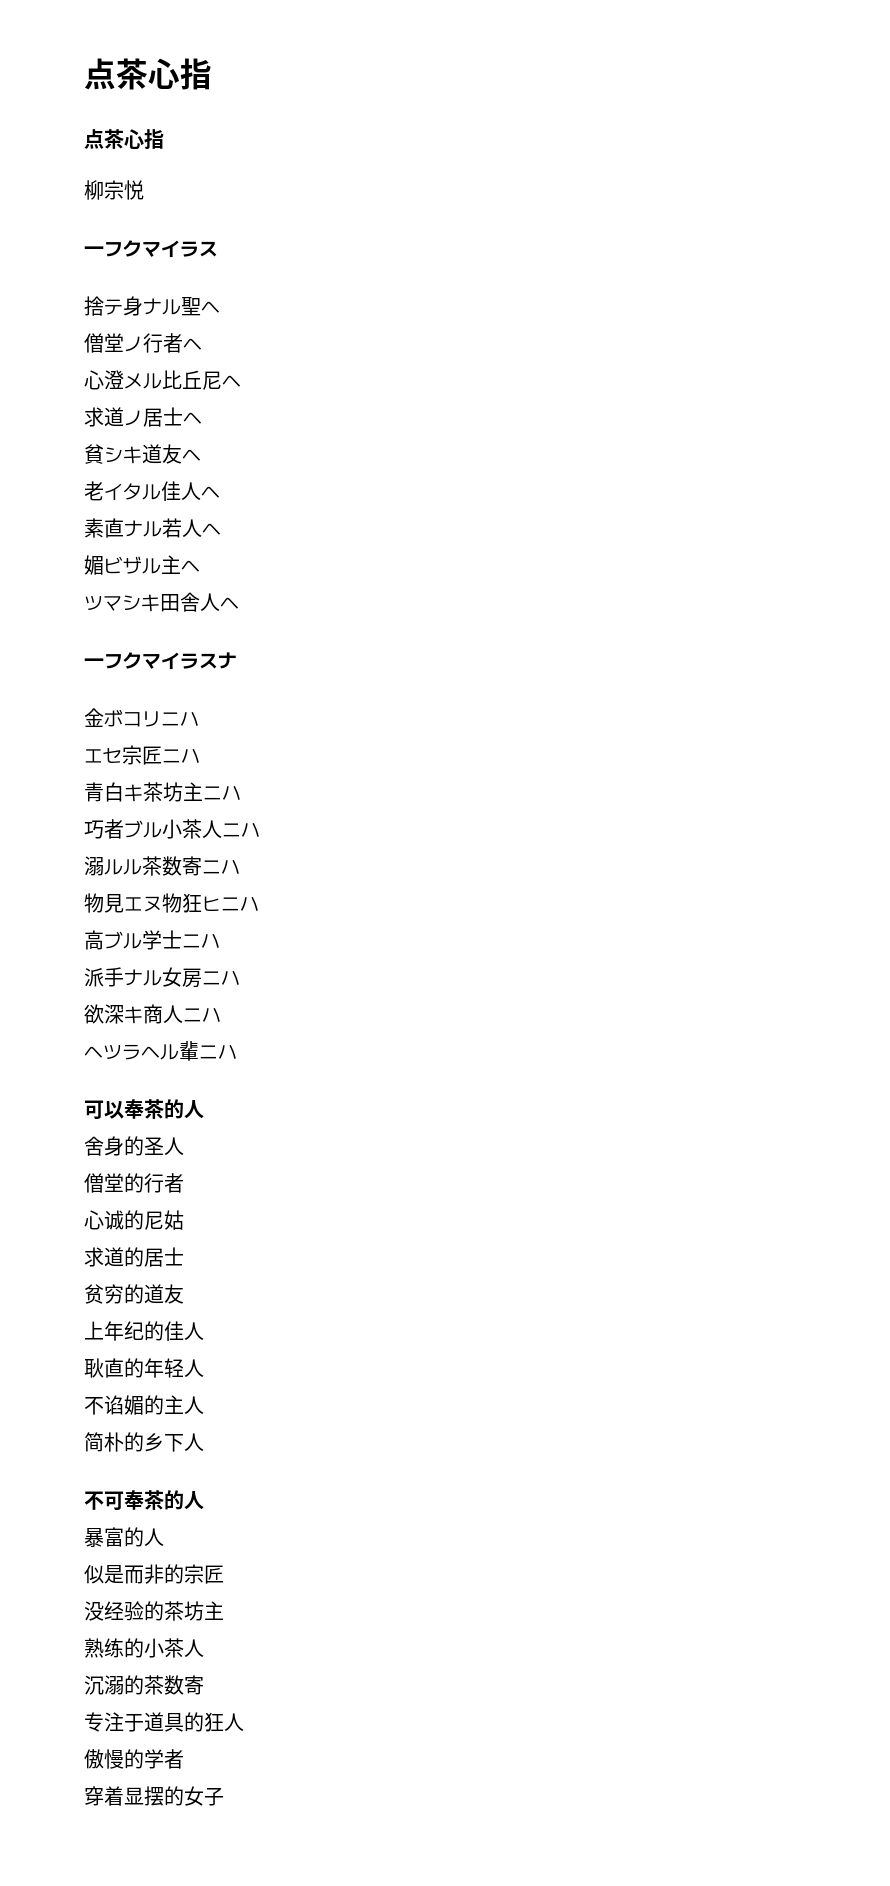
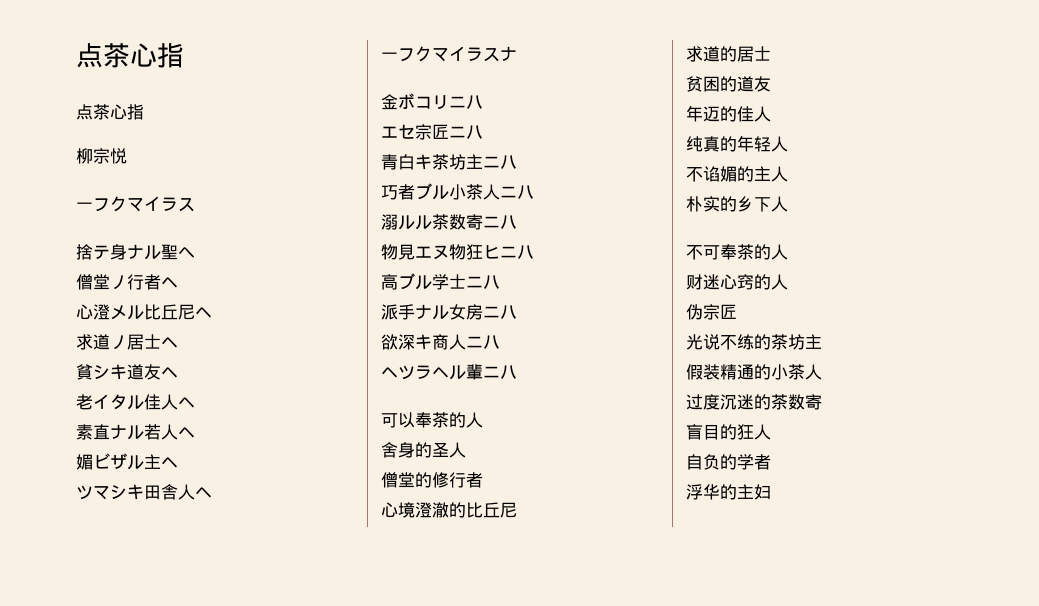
- 僧堂的行者
+ 僧堂的修行者
- 心诚的尼姑
+ 心境澄澈的比丘尼
- 贫穷的道友
+ 贫困的道友
- 上年纪的佳人
+ 年迈的佳人
- 耿直的年轻人
+ 纯真的年轻人
- 简朴的乡下人
+ 朴实的乡下人
- 暴富的人
- 似是而非的宗匠
+ 财迷心窍的人
+ 伪宗匠
- 没经验的茶坊主
+ 光说不练的茶坊主
- 熟练的小茶人
+ 假装精通的小茶人
- 沉溺的茶数寄
+ 过度沉迷的茶数寄
- 专注于道具的狂人
+ 盲目的狂人
- 傲慢的学者
+ 自负的学者
- 穿着显摆的女子
+ 浮华的主妇

